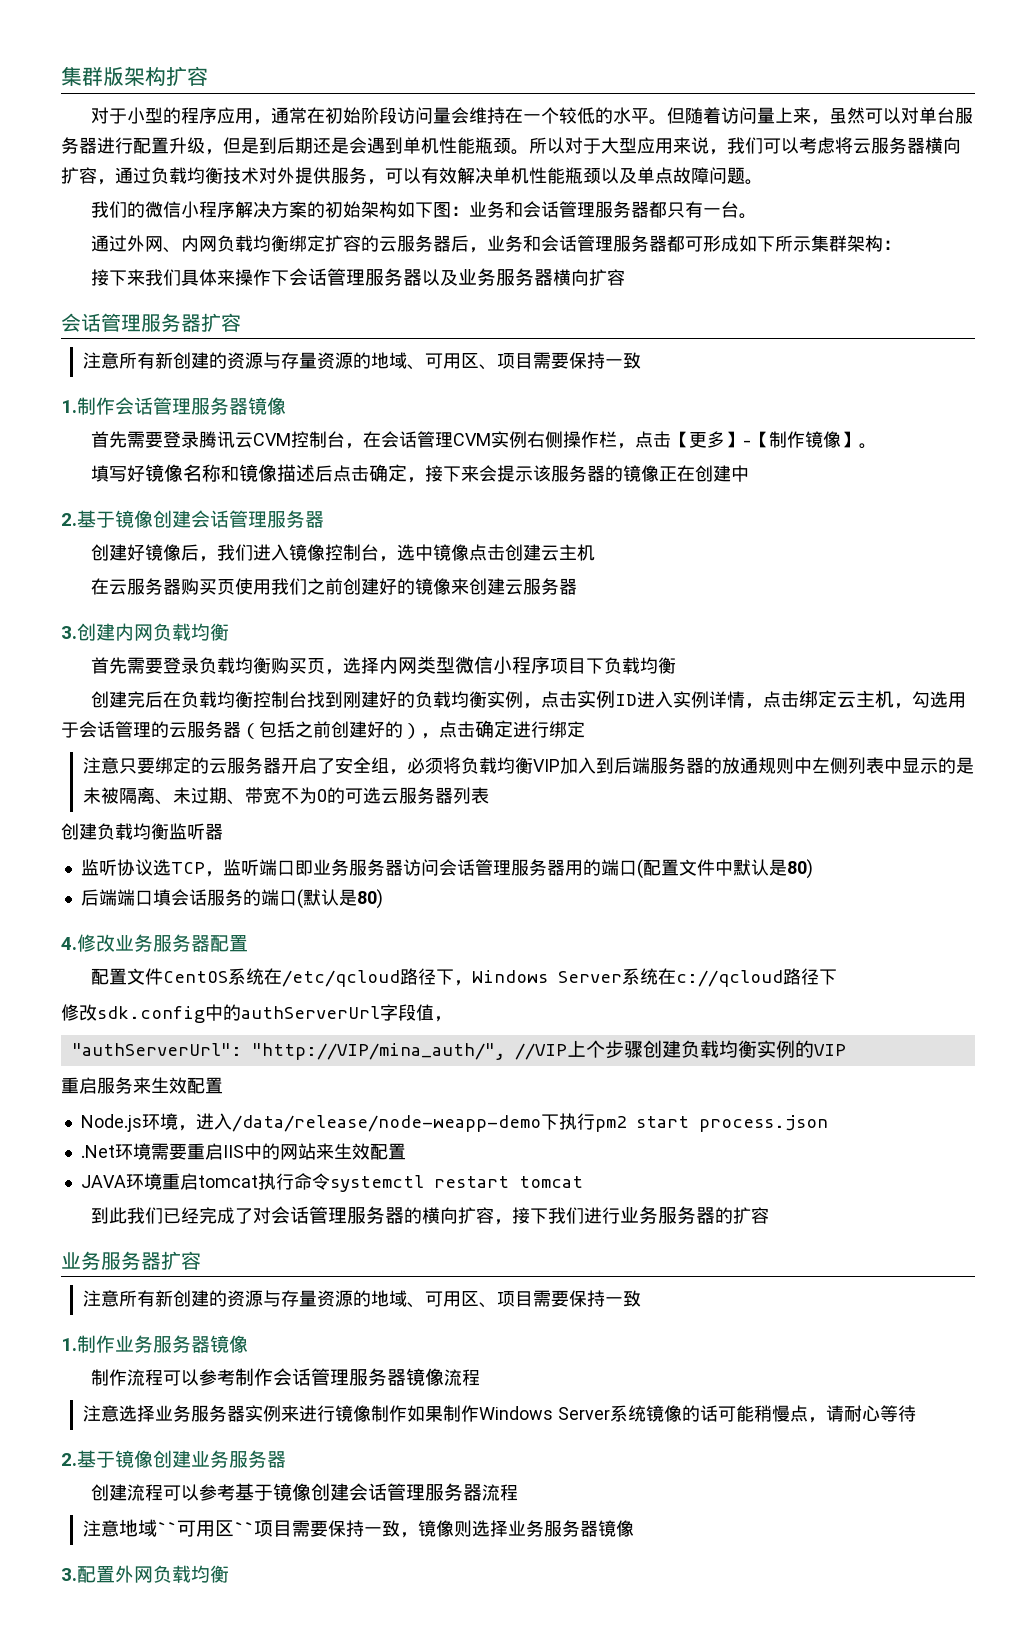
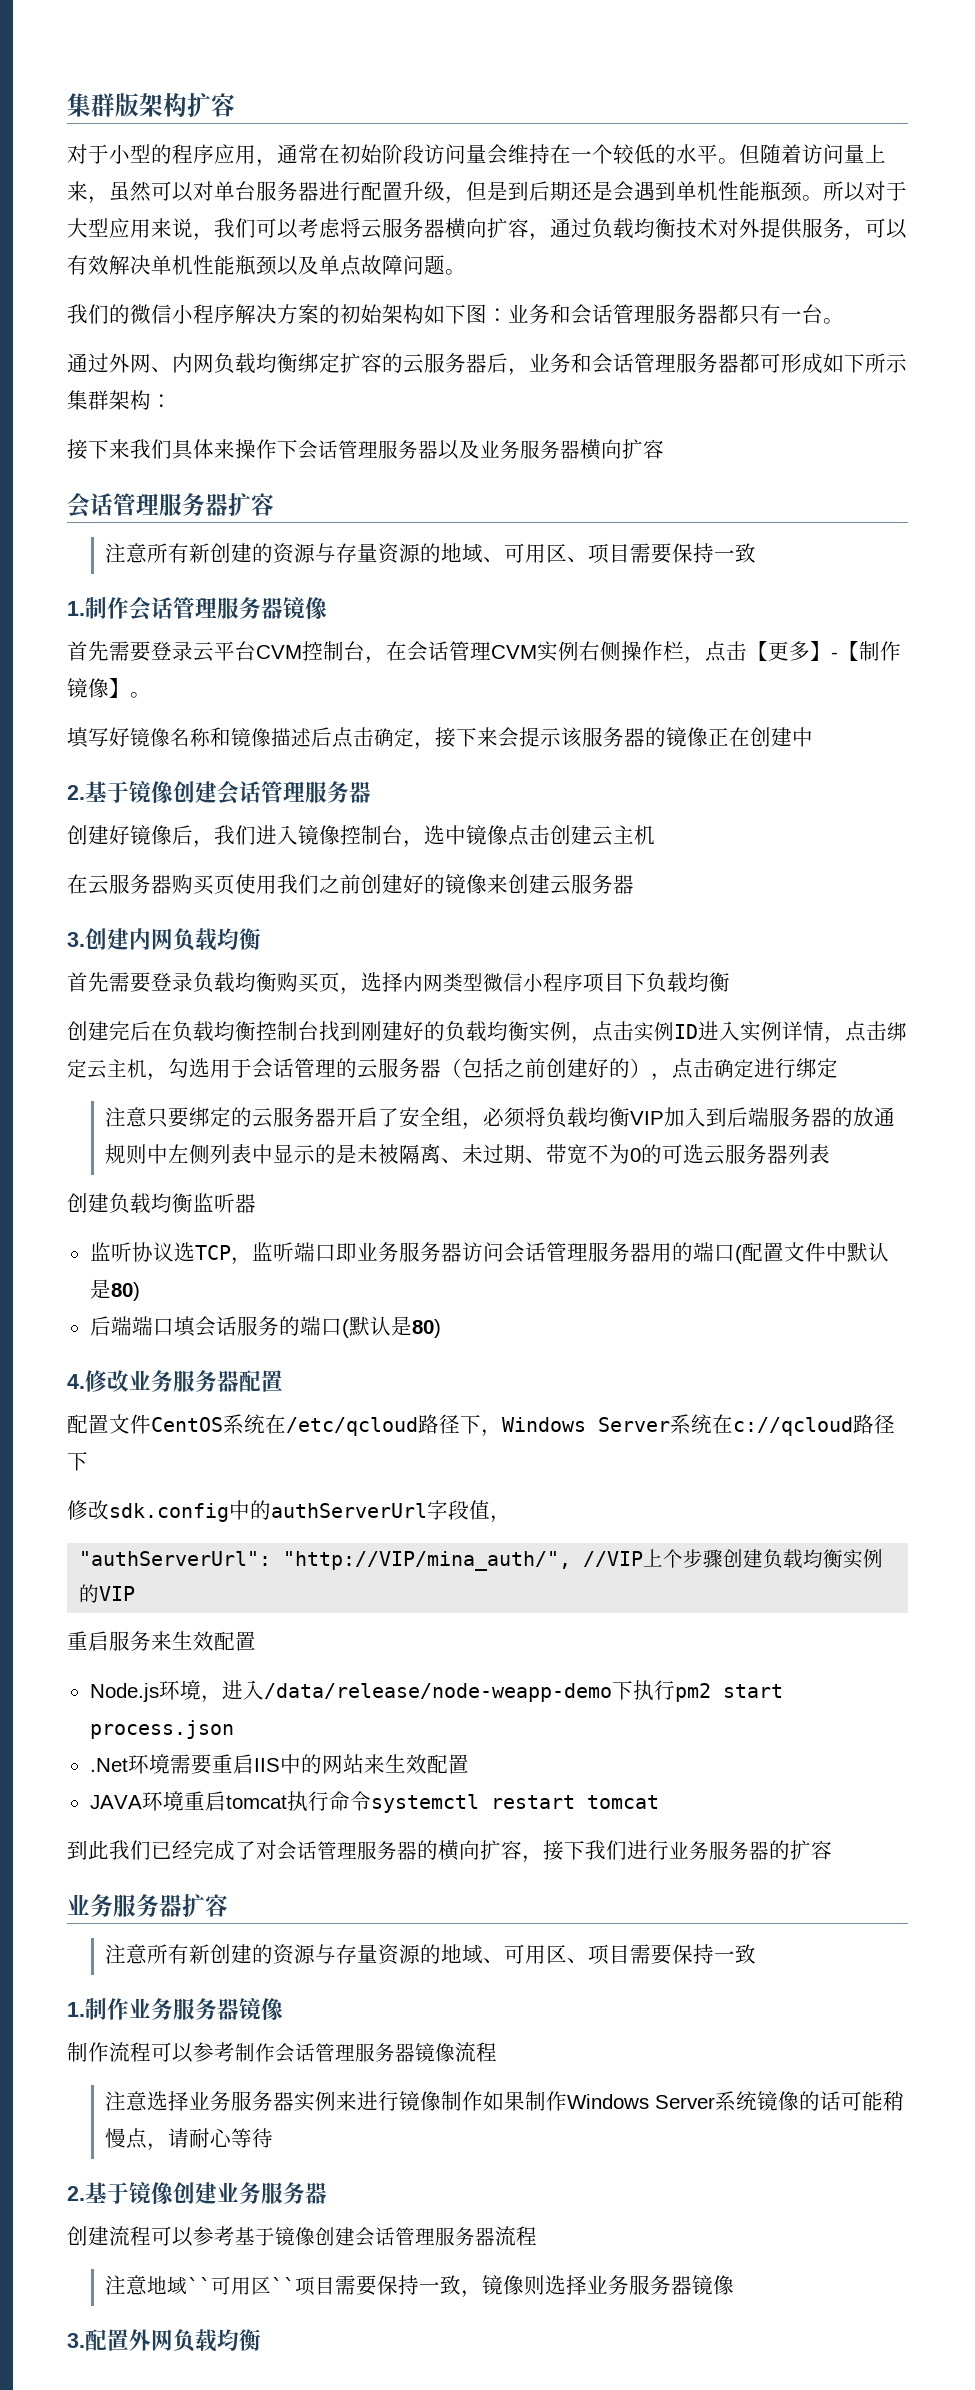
- 首先需要登录腾讯云CVM控制台，在会话管理CVM实例右侧操作栏，点击【更多】-【制作镜像】。
+ 首先需要登录云平台CVM控制台，在会话管理CVM实例右侧操作栏，点击【更多】-【制作镜像】。

